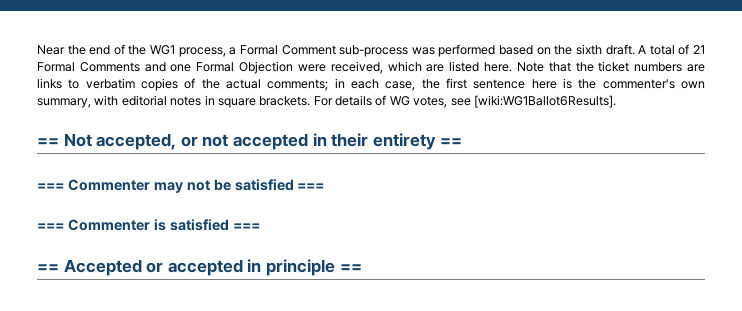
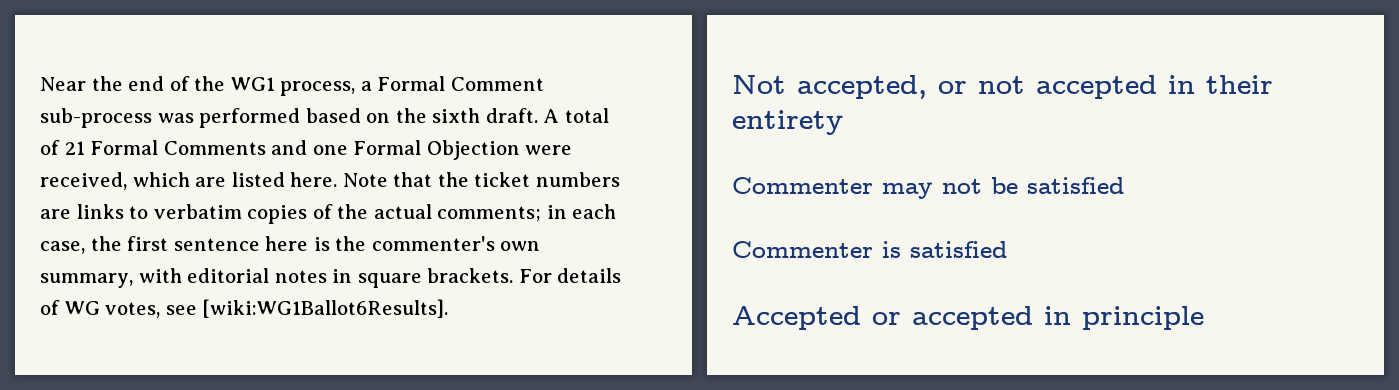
- == Not accepted, or not accepted in their entirety ==
- === Commenter may not be satisfied ===
- === Commenter is satisfied ===
- == Accepted or accepted in principle ==
+ Not accepted, or not accepted in their entirety
+ Commenter may not be satisfied
+ Commenter is satisfied
+ Accepted or accepted in principle

